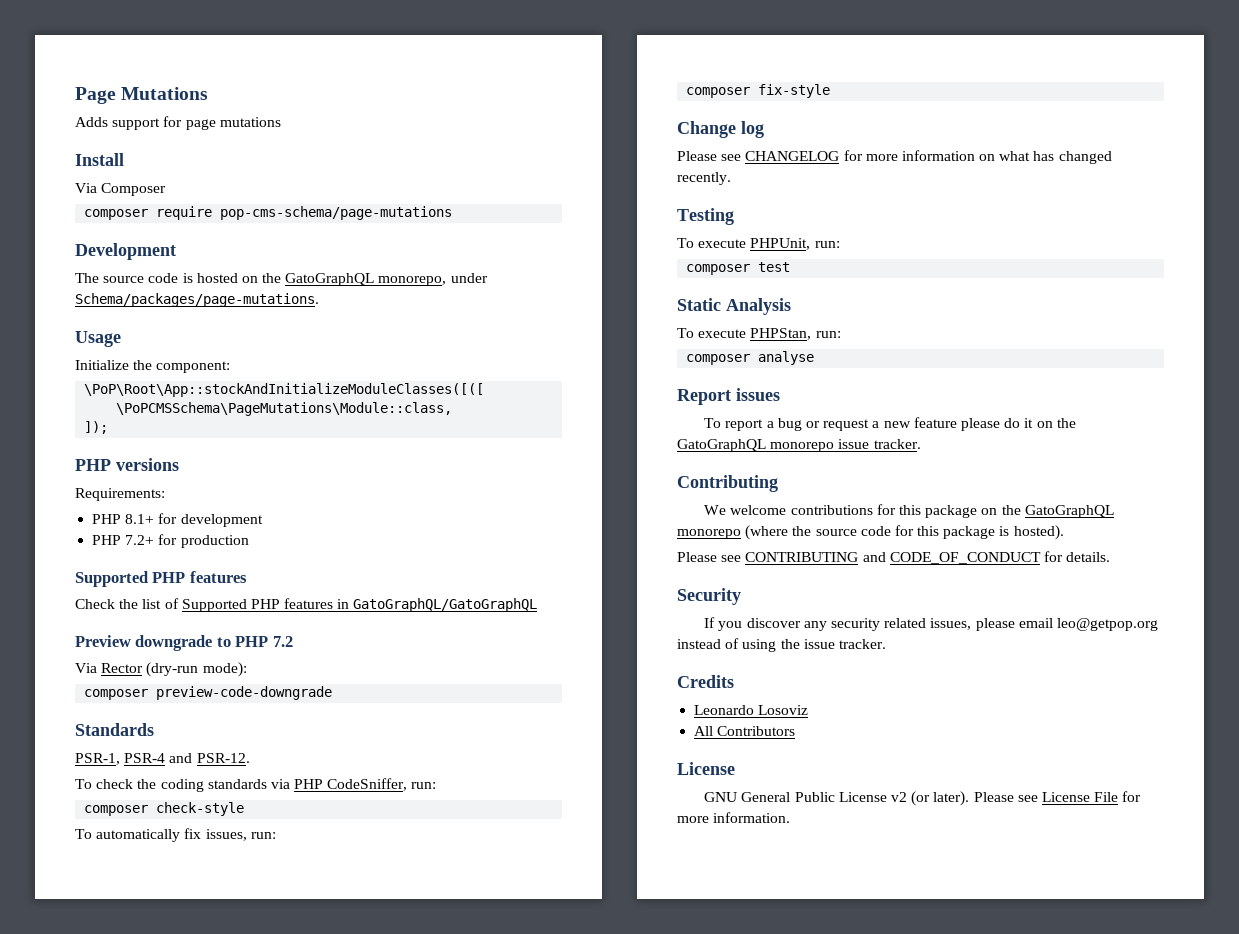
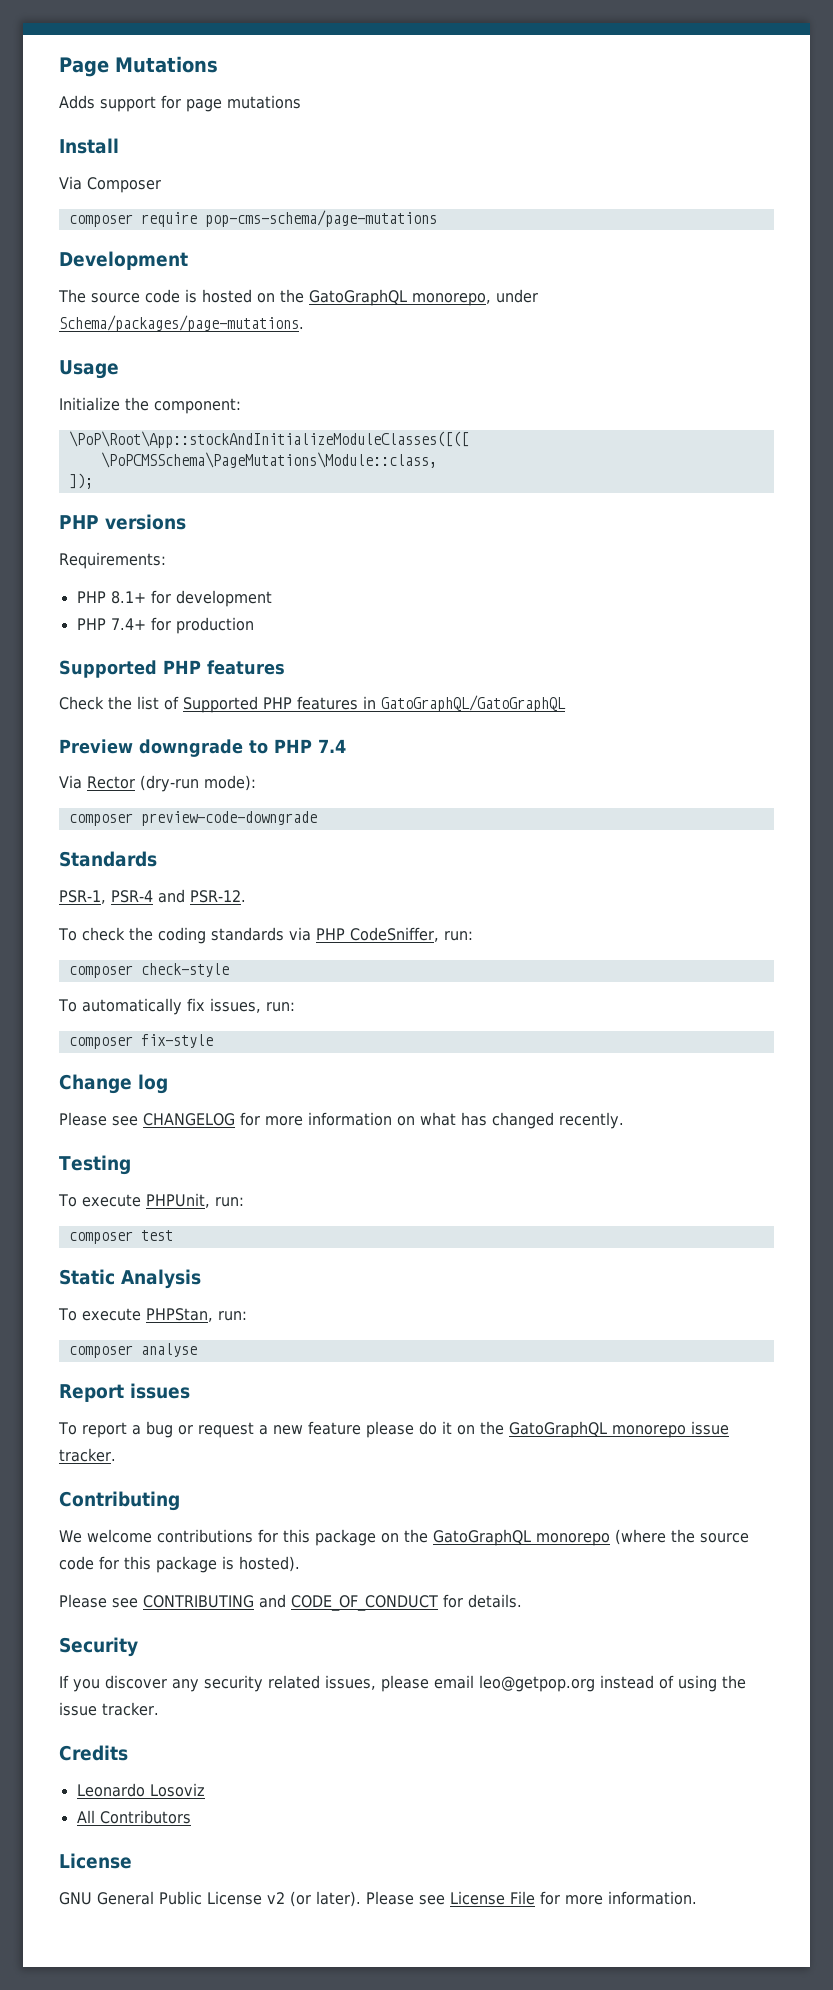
- PHP 7.2+ for production
+ PHP 7.4+ for production
- Preview downgrade to PHP 7.2
+ Preview downgrade to PHP 7.4

